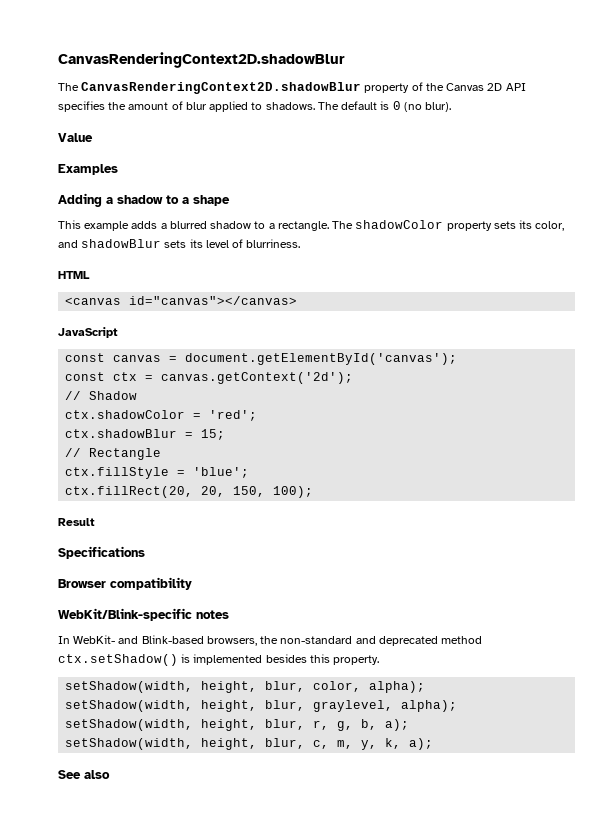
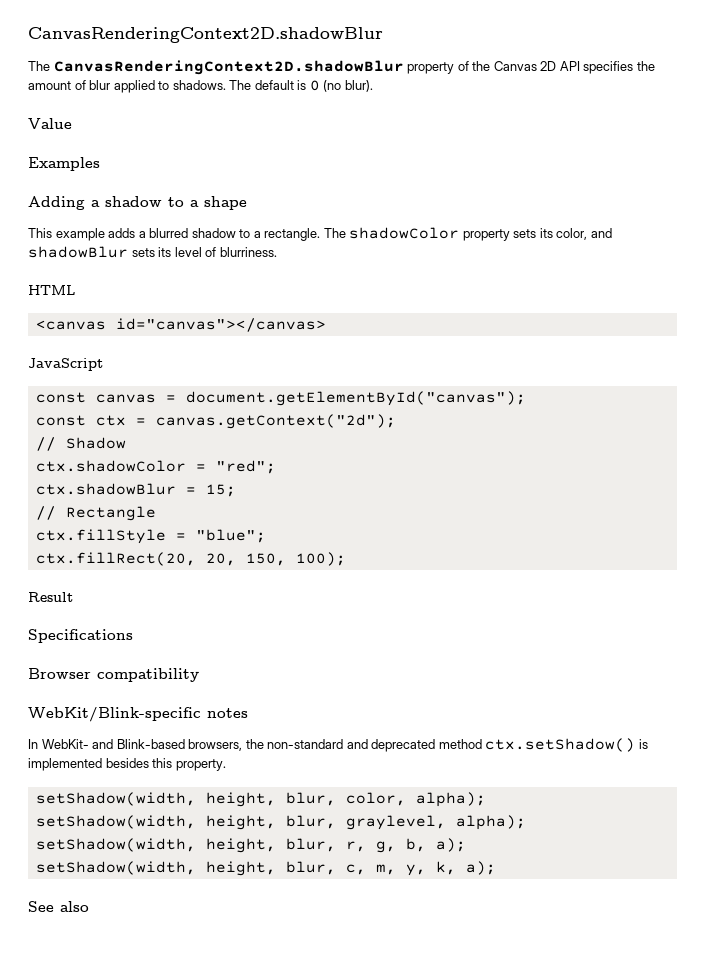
- const canvas = document.getElementById('canvas');
+ const canvas = document.getElementById("canvas");
- const ctx = canvas.getContext('2d');
+ const ctx = canvas.getContext("2d");
- ctx.shadowColor = 'red';
+ ctx.shadowColor = "red";
- ctx.fillStyle = 'blue';
+ ctx.fillStyle = "blue";

